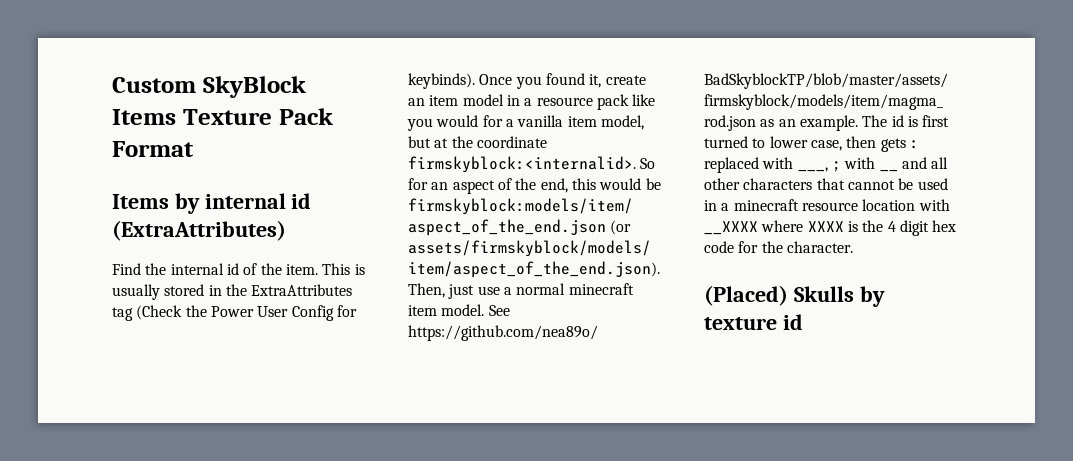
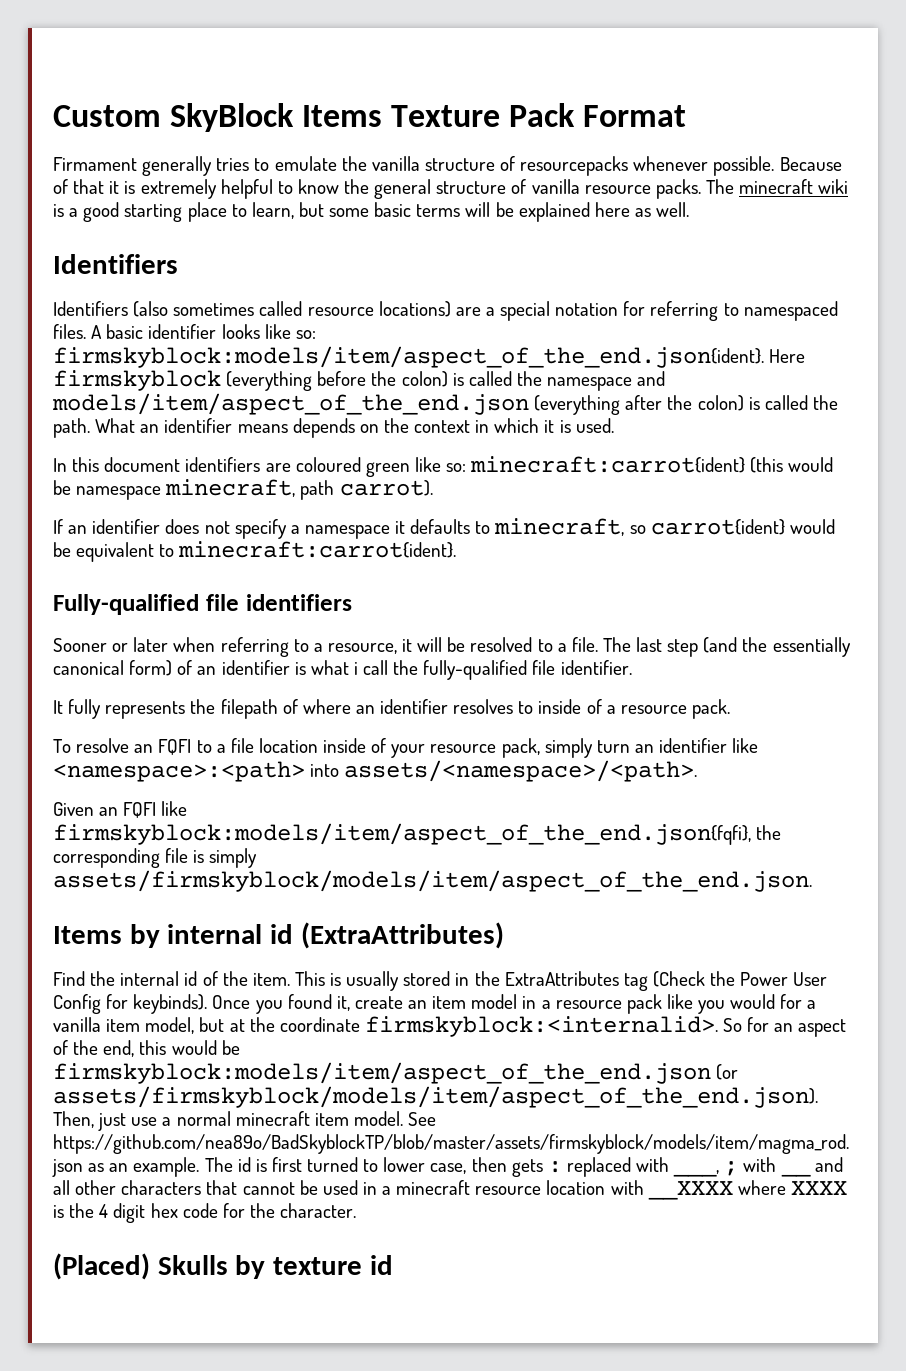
+ Firmament generally tries to emulate the vanilla structure of resourcepacks whenever possible. Because of that it is extremely helpful to know the general structure of vanilla resource packs. The minecraft wiki is a good starting place to learn, but some basic terms will be explained here as well.
+ Identifiers
+ Identifiers (also sometimes called resource locations) are a special notation for referring to namespaced files. A basic identifier looks like so: firmskyblock:models/item/aspect_of_the_end.json{ident}. Here firmskyblock (everything before the colon) is called the namespace and models/item/aspect_of_the_end.json (everything after the colon) is called the path. What an identifier means depends on the context in which it is used.
+ In this document identifiers are coloured green like so: minecraft:carrot{ident} (this would be namespace minecraft, path carrot).
+ If an identifier does not specify a namespace it defaults to minecraft, so carrot{ident} would be equivalent to minecraft:carrot{ident}.
+ Fully-qualified file identifiers
+ Sooner or later when referring to a resource, it will be resolved to a file. The last step (and the essentially canonical form) of an identifier is what i call the fully-qualified file identifier.
+ It fully represents the filepath of where an identifier resolves to inside of a resource pack.
+ To resolve an FQFI to a file location inside of your resource pack, simply turn an identifier like <namespace>:<path> into assets/<namespace>/<path>.
+ Given an FQFI like firmskyblock:models/item/aspect_of_the_end.json{fqfi}, the corresponding file is simply assets/firmskyblock/models/item/aspect_of_the_end.json.

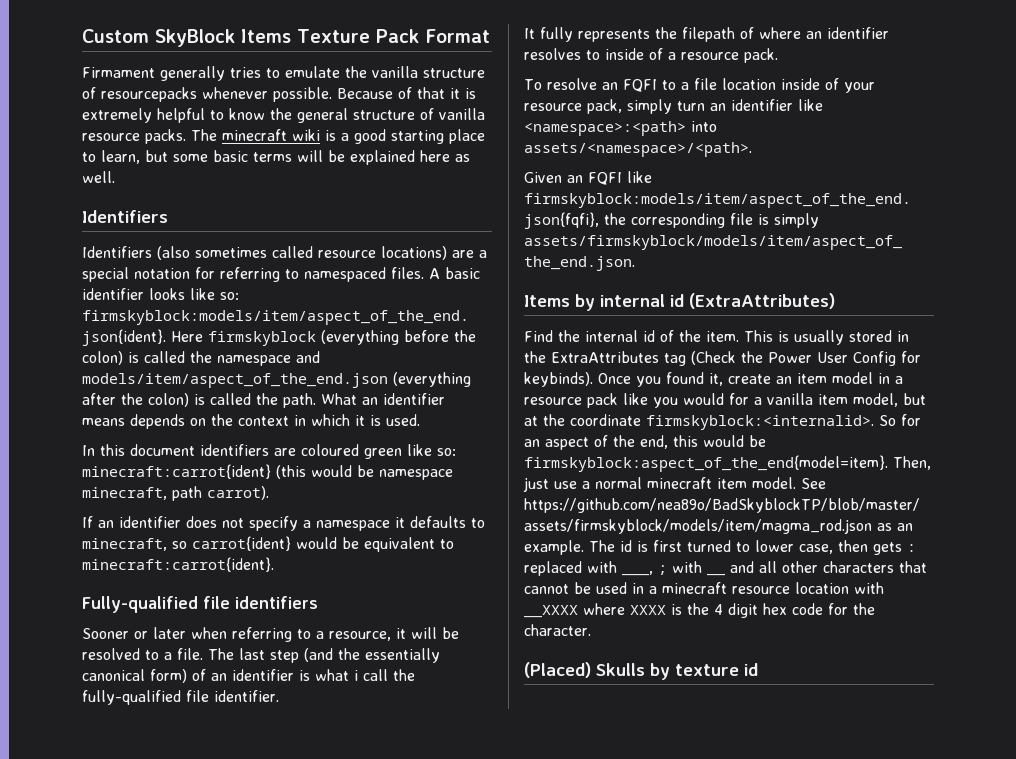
- So for an aspect of the end, this would be firmskyblock:models/item/aspect_of_the_end.json (or assets/firmskyblock/models/item/aspect_of_the_end.json). Then, just use a normal minecraft item model.
+ So for an aspect of the end, this would be firmskyblock:aspect_of_the_end{model=item}. Then, just use a normal minecraft item model.

